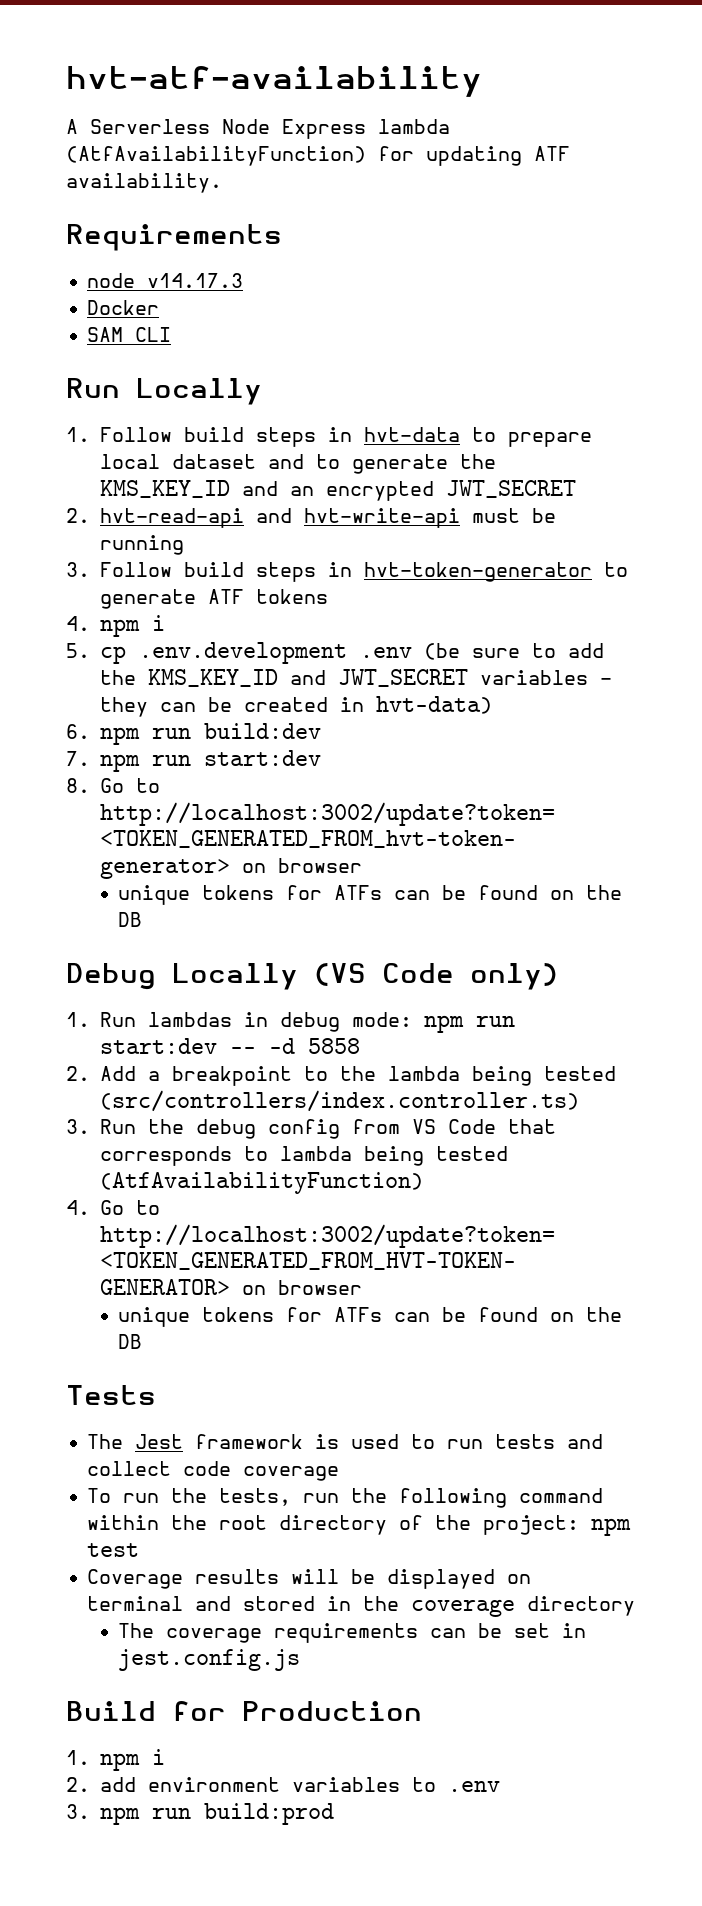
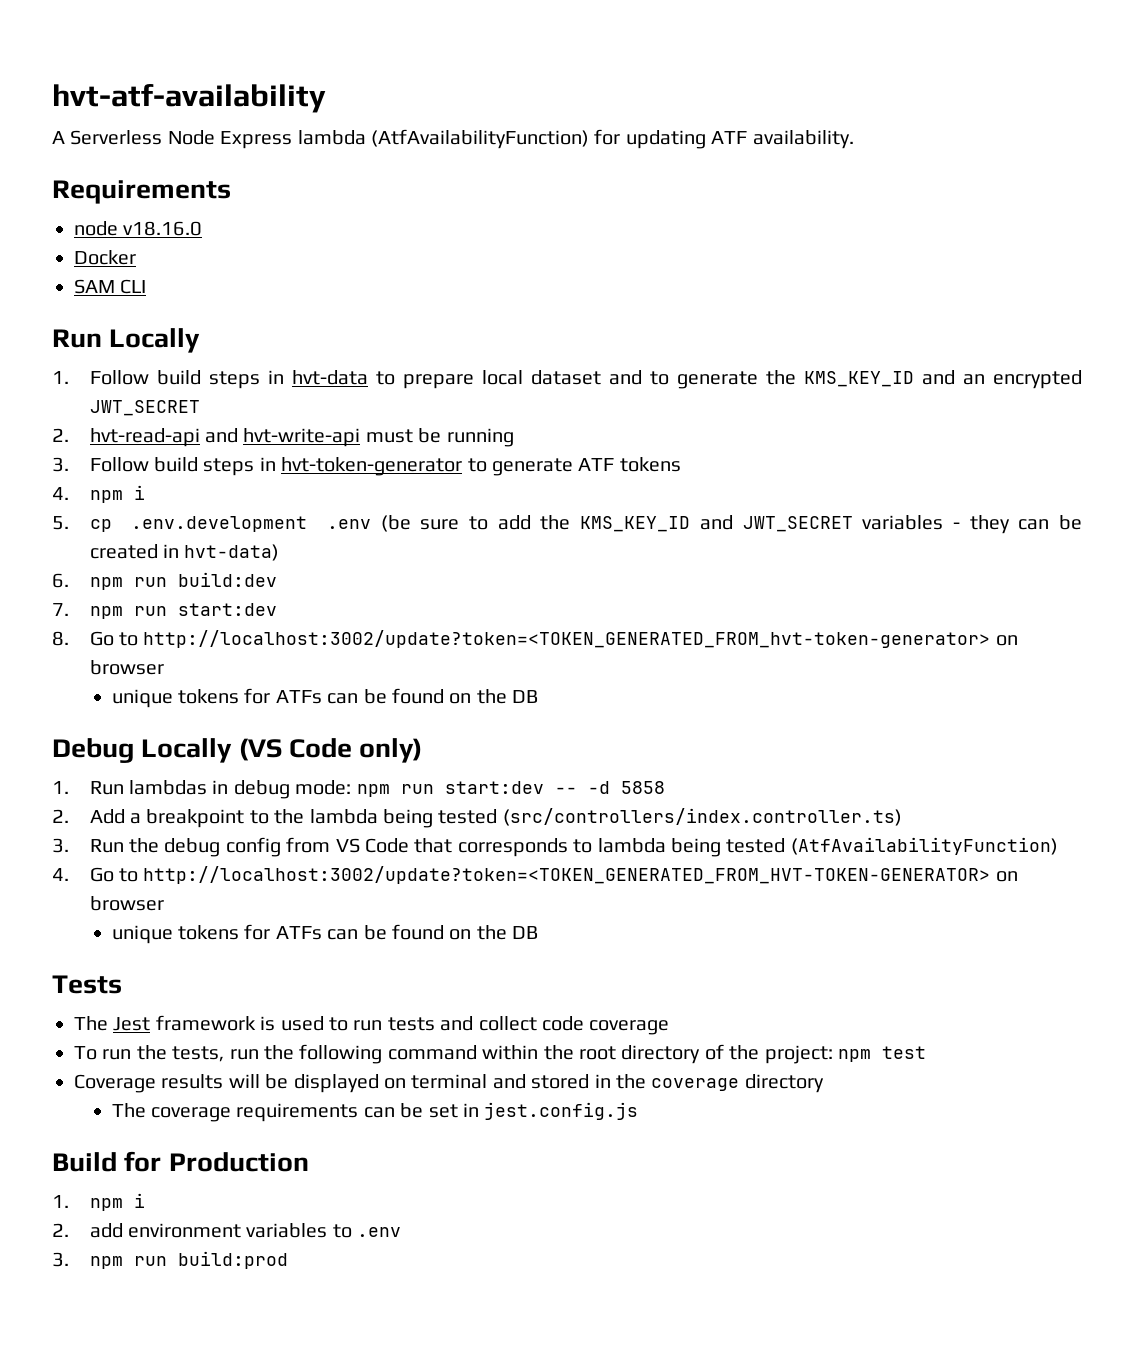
- node v14.17.3
+ node v18.16.0

